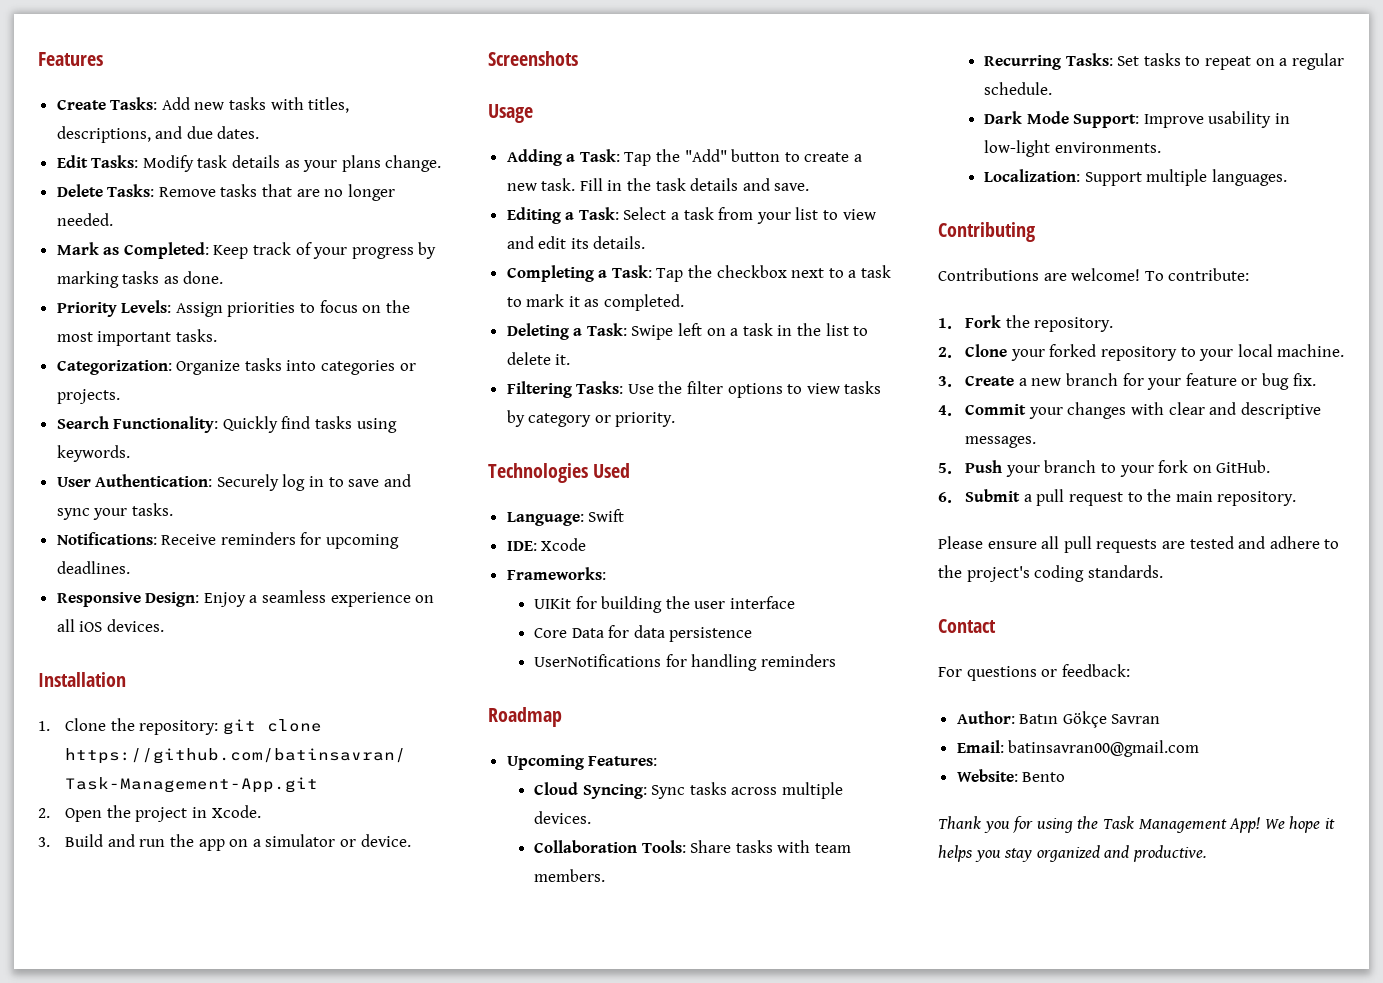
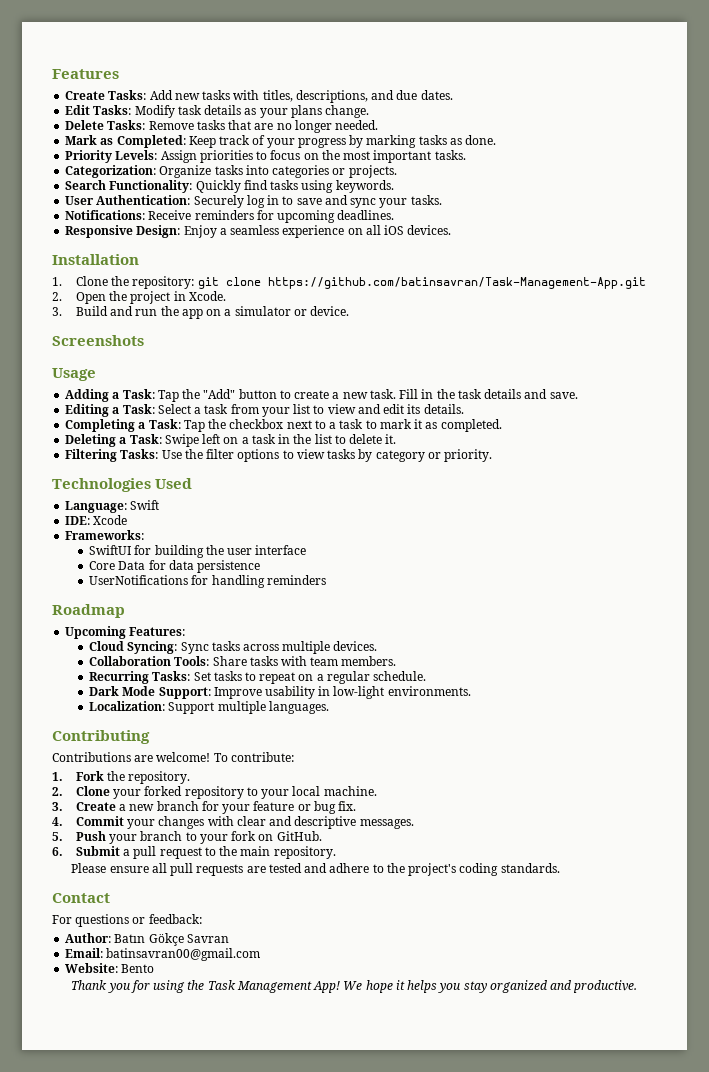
- UIKit for building the user interface
+ SwiftUI for building the user interface

